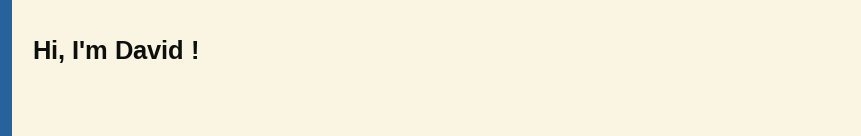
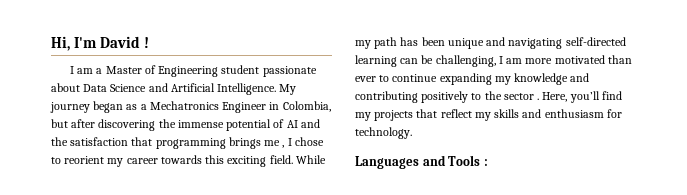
+ I am a Master of Engineering student passionate about Data Science and Artificial Intelligence. My journey began as a Mechatronics Engineer in Colombia, but after discovering the immense potential of AI and the satisfaction that programming brings me , I chose to reorient my career towards this exciting field. While my path has been unique and navigating self-directed learning can be challenging, I am more motivated than ever to continue expanding my knowledge and contributing positively to the sector . Here, you’ll find my projects that reflect my skills and enthusiasm for technology.
+ Languages and Tools :

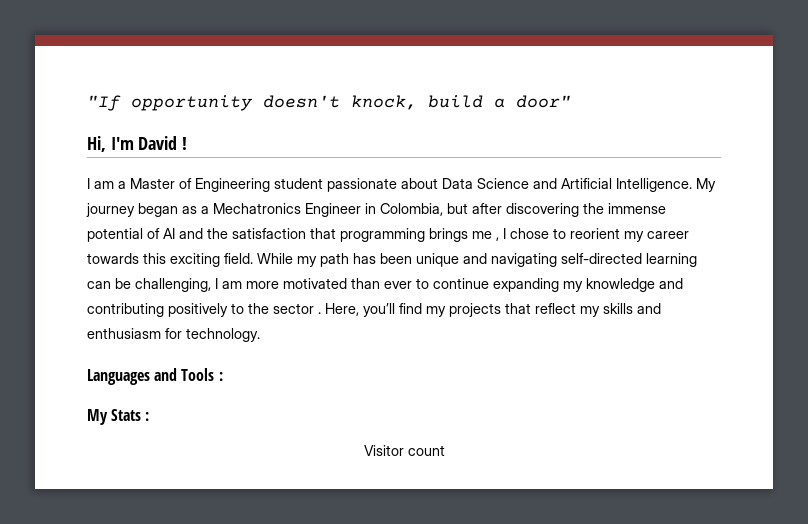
+ "If opportunity doesn't knock, build a door"
+ My Stats :
+ Visitor count

